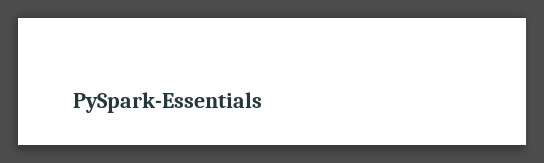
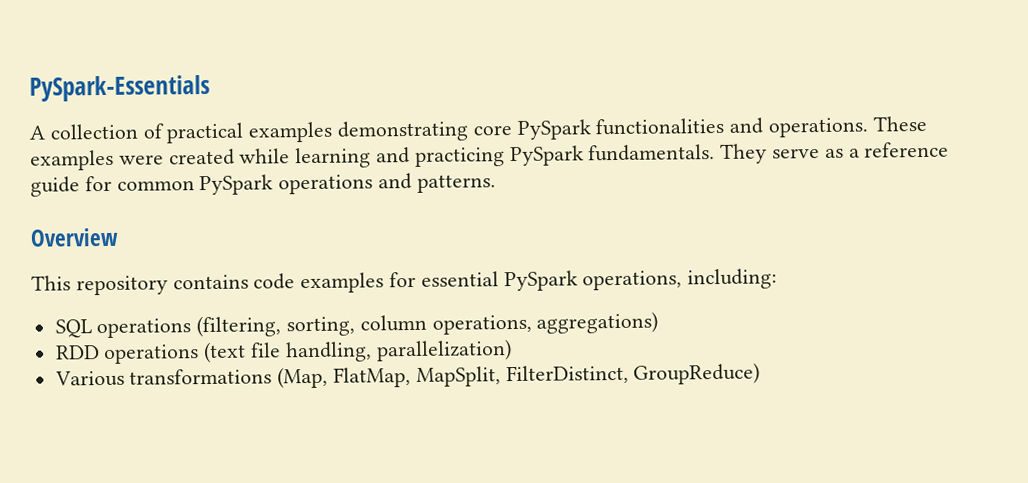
+ A collection of practical examples demonstrating core PySpark functionalities and operations. These examples were created while learning and practicing PySpark fundamentals. They serve as a reference guide for common PySpark operations and patterns.
+ Overview
+ This repository contains code examples for essential PySpark operations, including:
+ SQL operations (filtering, sorting, column operations, aggregations)
+ RDD operations (text file handling, parallelization)
+ Various transformations (Map, FlatMap, MapSplit, FilterDistinct, GroupReduce)

